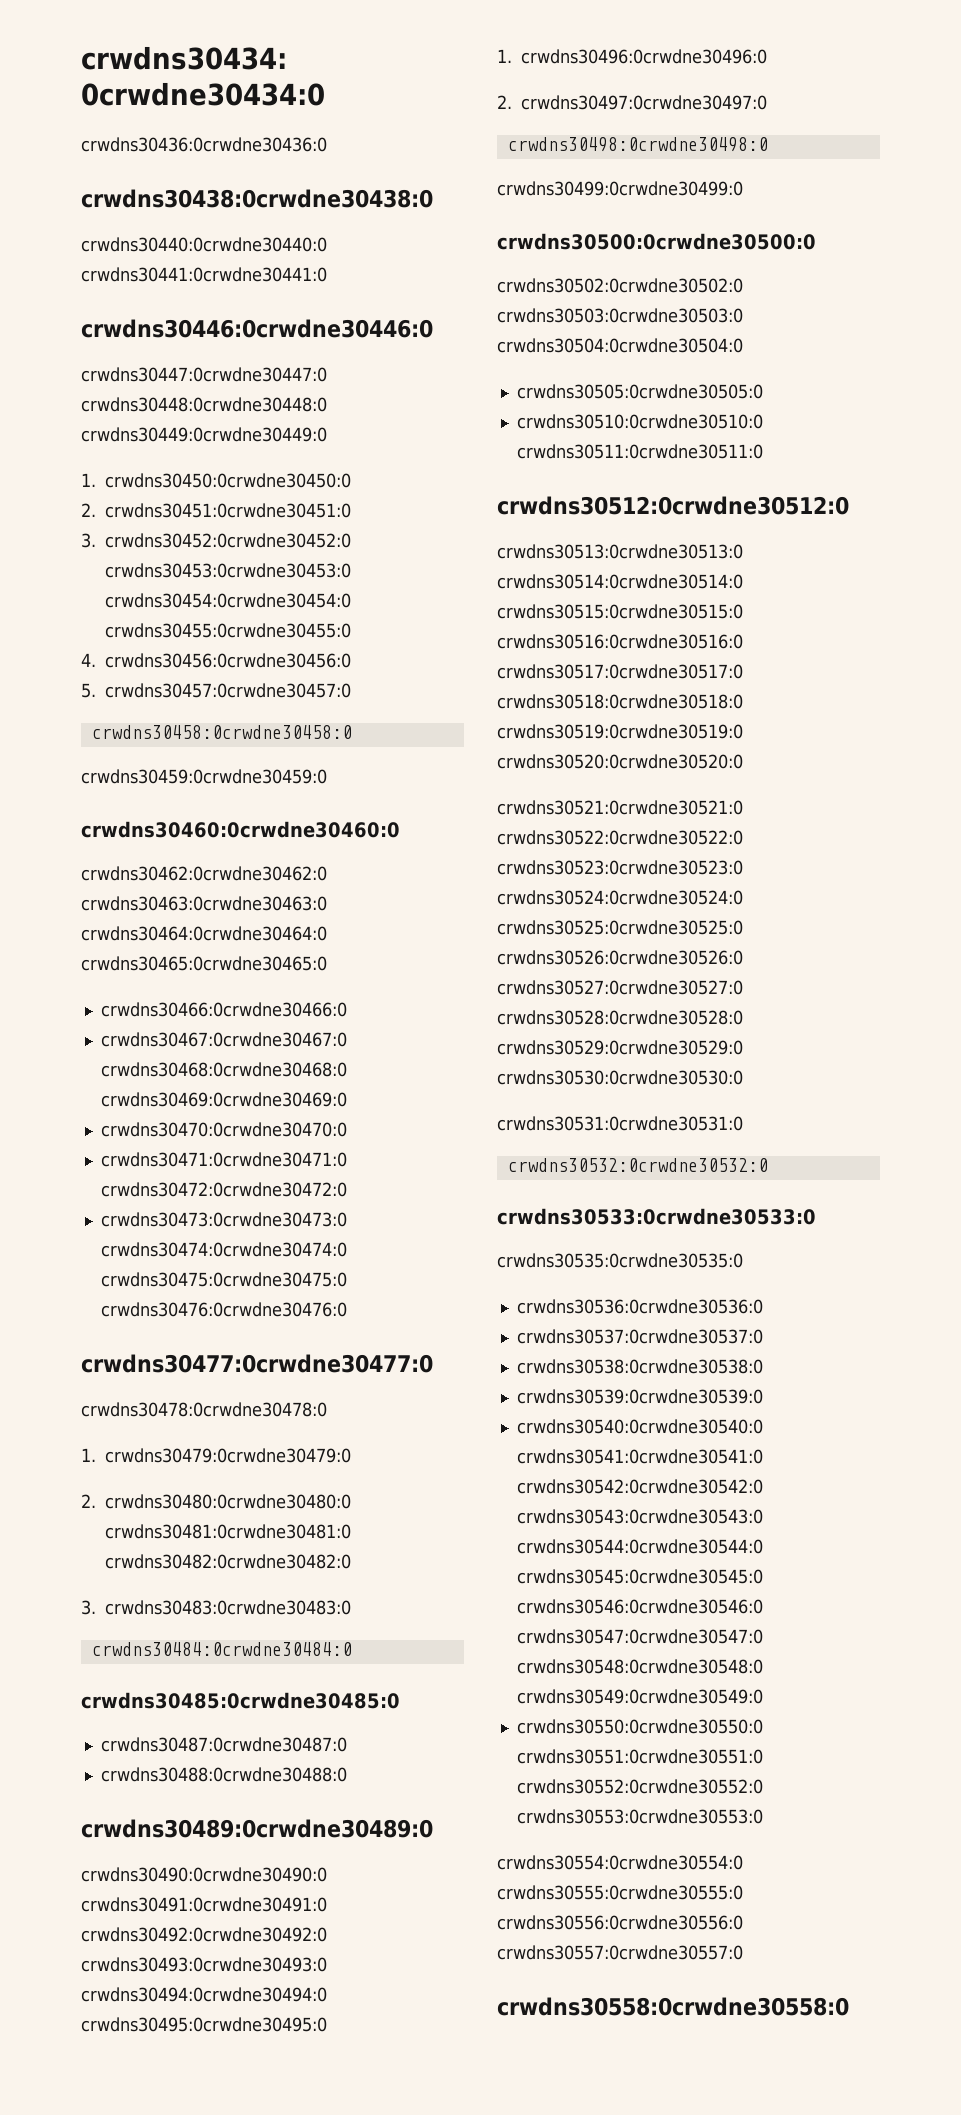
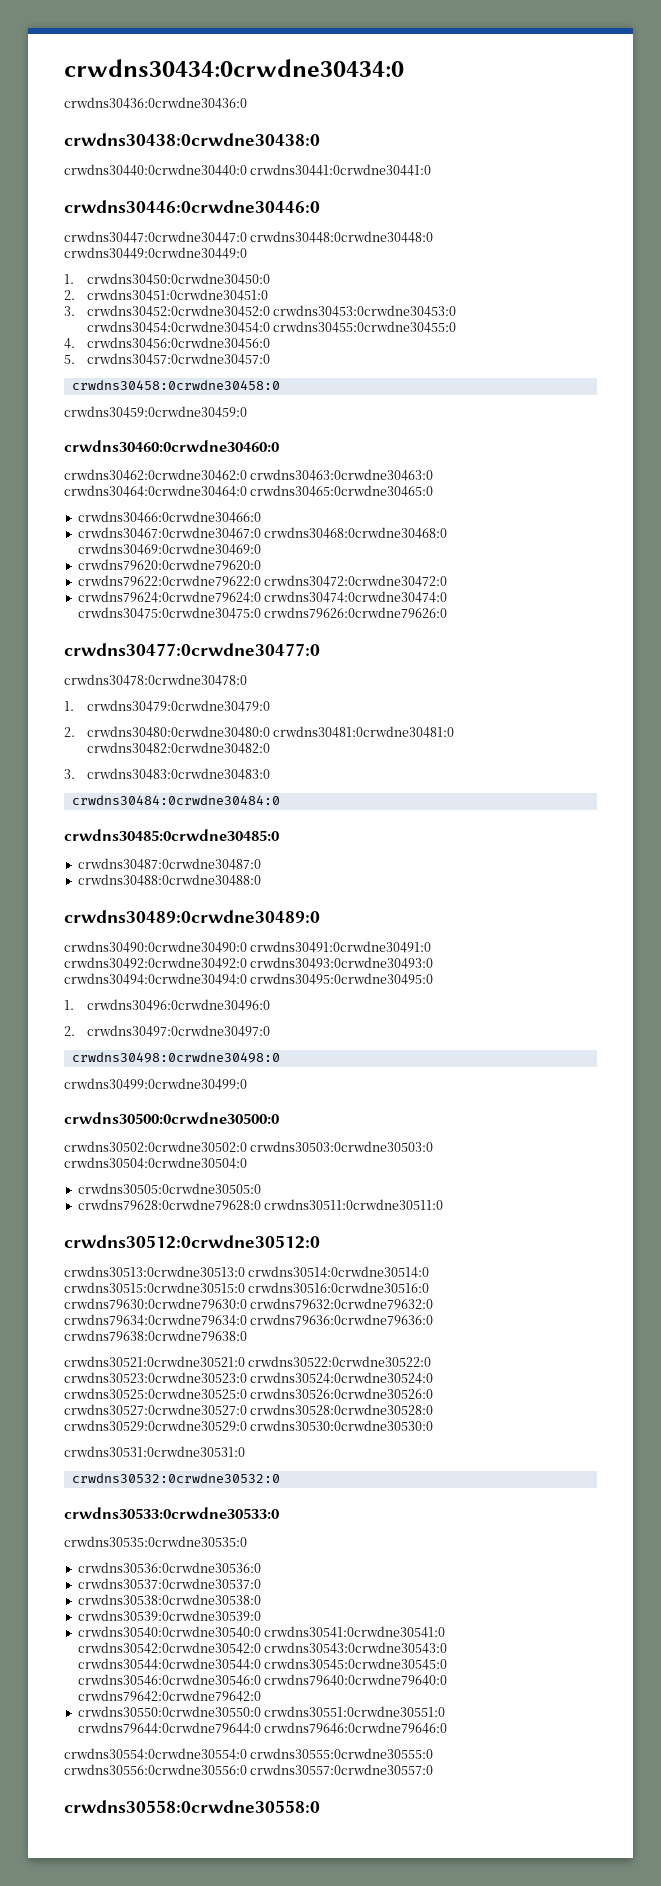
- crwdns30470:0crwdne30470:0
- crwdns30471:0crwdne30471:0 crwdns30472:0crwdne30472:0
+ crwdns79620:0crwdne79620:0
+ crwdns79622:0crwdne79622:0 crwdns30472:0crwdne30472:0
- crwdns30473:0crwdne30473:0 crwdns30474:0crwdne30474:0 crwdns30475:0crwdne30475:0 crwdns30476:0crwdne30476:0
+ crwdns79624:0crwdne79624:0 crwdns30474:0crwdne30474:0 crwdns30475:0crwdne30475:0 crwdns79626:0crwdne79626:0
- crwdns30510:0crwdne30510:0 crwdns30511:0crwdne30511:0
+ crwdns79628:0crwdne79628:0 crwdns30511:0crwdne30511:0
- crwdns30513:0crwdne30513:0 crwdns30514:0crwdne30514:0 crwdns30515:0crwdne30515:0 crwdns30516:0crwdne30516:0 crwdns30517:0crwdne30517:0 crwdns30518:0crwdne30518:0 crwdns30519:0crwdne30519:0 crwdns30520:0crwdne30520:0
+ crwdns30513:0crwdne30513:0 crwdns30514:0crwdne30514:0 crwdns30515:0crwdne30515:0 crwdns30516:0crwdne30516:0 crwdns79630:0crwdne79630:0 crwdns79632:0crwdne79632:0 crwdns79634:0crwdne79634:0 crwdns79636:0crwdne79636:0 crwdns79638:0crwdne79638:0
- crwdns30540:0crwdne30540:0 crwdns30541:0crwdne30541:0 crwdns30542:0crwdne30542:0 crwdns30543:0crwdne30543:0 crwdns30544:0crwdne30544:0 crwdns30545:0crwdne30545:0 crwdns30546:0crwdne30546:0 crwdns30547:0crwdne30547:0 crwdns30548:0crwdne30548:0 crwdns30549:0crwdne30549:0
+ crwdns30540:0crwdne30540:0 crwdns30541:0crwdne30541:0 crwdns30542:0crwdne30542:0 crwdns30543:0crwdne30543:0 crwdns30544:0crwdne30544:0 crwdns30545:0crwdne30545:0 crwdns30546:0crwdne30546:0 crwdns79640:0crwdne79640:0 crwdns79642:0crwdne79642:0
- crwdns30550:0crwdne30550:0 crwdns30551:0crwdne30551:0 crwdns30552:0crwdne30552:0 crwdns30553:0crwdne30553:0
+ crwdns30550:0crwdne30550:0 crwdns30551:0crwdne30551:0 crwdns79644:0crwdne79644:0 crwdns79646:0crwdne79646:0

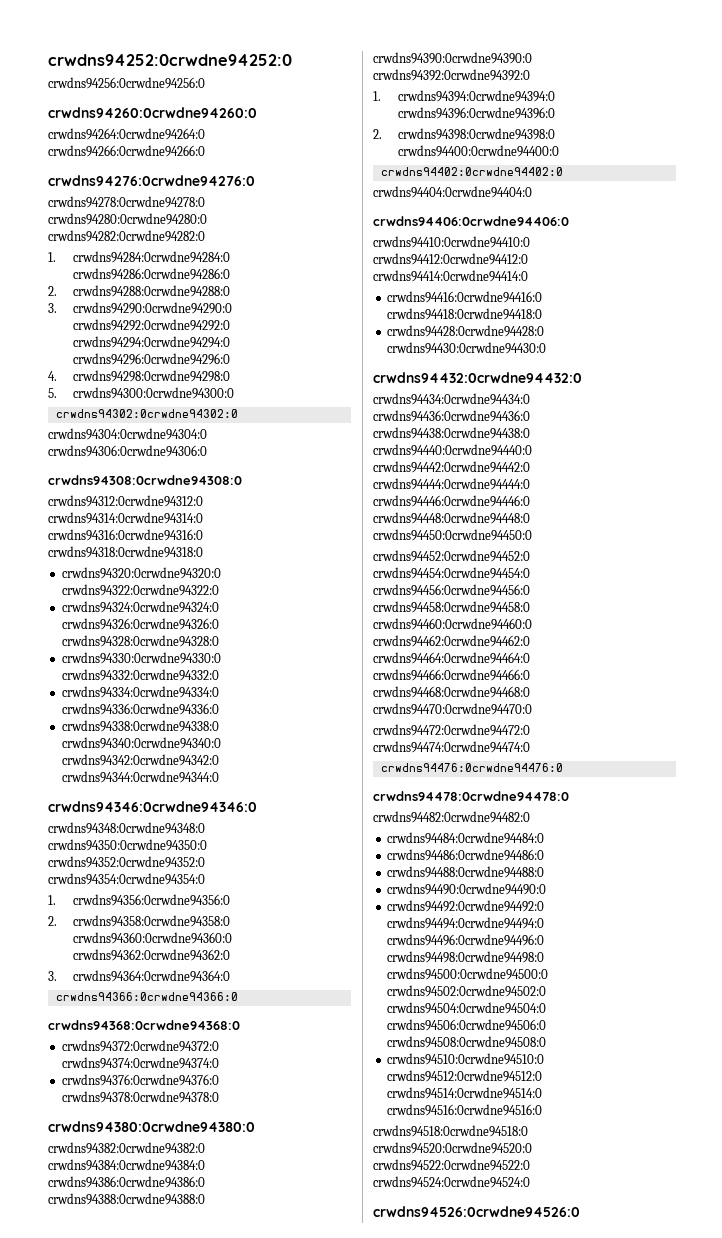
- crwdns30434:0crwdne30434:0
- crwdns30436:0crwdne30436:0
- crwdns30438:0crwdne30438:0
- crwdns30440:0crwdne30440:0 crwdns30441:0crwdne30441:0
- crwdns30446:0crwdne30446:0
- crwdns30447:0crwdne30447:0 crwdns30448:0crwdne30448:0 crwdns30449:0crwdne30449:0
- 1. crwdns30450:0crwdne30450:0
- 2. crwdns30451:0crwdne30451:0
- 3. crwdns30452:0crwdne30452:0 crwdns30453:0crwdne30453:0 crwdns30454:0crwdne30454:0 crwdns30455:0crwdne30455:0
+ crwdns94252:0crwdne94252:0
+ crwdns94256:0crwdne94256:0
+ crwdns94260:0crwdne94260:0
+ crwdns94264:0crwdne94264:0 crwdns94266:0crwdne94266:0
+ crwdns94276:0crwdne94276:0
+ crwdns94278:0crwdne94278:0 crwdns94280:0crwdne94280:0 crwdns94282:0crwdne94282:0
+ 1. crwdns94284:0crwdne94284:0 crwdns94286:0crwdne94286:0
+ 2. crwdns94288:0crwdne94288:0
+ 3. crwdns94290:0crwdne94290:0 crwdns94292:0crwdne94292:0 crwdns94294:0crwdne94294:0 crwdns94296:0crwdne94296:0
- 4. crwdns30456:0crwdne30456:0
+ 4. crwdns94298:0crwdne94298:0
- 5. crwdns30457:0crwdne30457:0
- crwdns30458:0crwdne30458:0
- crwdns30459:0crwdne30459:0
- crwdns30460:0crwdne30460:0
- crwdns30462:0crwdne30462:0 crwdns30463:0crwdne30463:0 crwdns30464:0crwdne30464:0 crwdns30465:0crwdne30465:0
- crwdns30466:0crwdne30466:0
- crwdns30467:0crwdne30467:0 crwdns30468:0crwdne30468:0 crwdns30469:0crwdne30469:0
- crwdns79620:0crwdne79620:0
- crwdns79622:0crwdne79622:0 crwdns30472:0crwdne30472:0
- crwdns79624:0crwdne79624:0 crwdns30474:0crwdne30474:0 crwdns30475:0crwdne30475:0 crwdns79626:0crwdne79626:0
- crwdns30477:0crwdne30477:0
- crwdns30478:0crwdne30478:0
- 1. crwdns30479:0crwdne30479:0
- 2. crwdns30480:0crwdne30480:0 crwdns30481:0crwdne30481:0 crwdns30482:0crwdne30482:0
- 3. crwdns30483:0crwdne30483:0
- crwdns30484:0crwdne30484:0
- crwdns30485:0crwdne30485:0
- crwdns30487:0crwdne30487:0
- crwdns30488:0crwdne30488:0
- crwdns30489:0crwdne30489:0
- crwdns30490:0crwdne30490:0 crwdns30491:0crwdne30491:0 crwdns30492:0crwdne30492:0 crwdns30493:0crwdne30493:0 crwdns30494:0crwdne30494:0 crwdns30495:0crwdne30495:0
- 1. crwdns30496:0crwdne30496:0
- 2. crwdns30497:0crwdne30497:0
- crwdns30498:0crwdne30498:0
- crwdns30499:0crwdne30499:0
- crwdns30500:0crwdne30500:0
- crwdns30502:0crwdne30502:0 crwdns30503:0crwdne30503:0 crwdns30504:0crwdne30504:0
- crwdns30505:0crwdne30505:0
- crwdns79628:0crwdne79628:0 crwdns30511:0crwdne30511:0
- crwdns30512:0crwdne30512:0
- crwdns30513:0crwdne30513:0 crwdns30514:0crwdne30514:0 crwdns30515:0crwdne30515:0 crwdns30516:0crwdne30516:0 crwdns79630:0crwdne79630:0 crwdns79632:0crwdne79632:0 crwdns79634:0crwdne79634:0 crwdns79636:0crwdne79636:0 crwdns79638:0crwdne79638:0
- crwdns30521:0crwdne30521:0 crwdns30522:0crwdne30522:0 crwdns30523:0crwdne30523:0 crwdns30524:0crwdne30524:0 crwdns30525:0crwdne30525:0 crwdns30526:0crwdne30526:0 crwdns30527:0crwdne30527:0 crwdns30528:0crwdne30528:0 crwdns30529:0crwdne30529:0 crwdns30530:0crwdne30530:0
- crwdns30531:0crwdne30531:0
- crwdns30532:0crwdne30532:0
- crwdns30533:0crwdne30533:0
- crwdns30535:0crwdne30535:0
- crwdns30536:0crwdne30536:0
- crwdns30537:0crwdne30537:0
- crwdns30538:0crwdne30538:0
- crwdns30539:0crwdne30539:0
- crwdns30540:0crwdne30540:0 crwdns30541:0crwdne30541:0 crwdns30542:0crwdne30542:0 crwdns30543:0crwdne30543:0 crwdns30544:0crwdne30544:0 crwdns30545:0crwdne30545:0 crwdns30546:0crwdne30546:0 crwdns79640:0crwdne79640:0 crwdns79642:0crwdne79642:0
- crwdns30550:0crwdne30550:0 crwdns30551:0crwdne30551:0 crwdns79644:0crwdne79644:0 crwdns79646:0crwdne79646:0
- crwdns30554:0crwdne30554:0 crwdns30555:0crwdne30555:0 crwdns30556:0crwdne30556:0 crwdns30557:0crwdne30557:0
- crwdns30558:0crwdne30558:0
+ 5. crwdns94300:0crwdne94300:0
+ crwdns94302:0crwdne94302:0
+ crwdns94304:0crwdne94304:0 crwdns94306:0crwdne94306:0
+ crwdns94308:0crwdne94308:0
+ crwdns94312:0crwdne94312:0 crwdns94314:0crwdne94314:0 crwdns94316:0crwdne94316:0 crwdns94318:0crwdne94318:0
+ crwdns94320:0crwdne94320:0 crwdns94322:0crwdne94322:0
+ crwdns94324:0crwdne94324:0 crwdns94326:0crwdne94326:0 crwdns94328:0crwdne94328:0
+ crwdns94330:0crwdne94330:0 crwdns94332:0crwdne94332:0
+ crwdns94334:0crwdne94334:0 crwdns94336:0crwdne94336:0
+ crwdns94338:0crwdne94338:0 crwdns94340:0crwdne94340:0 crwdns94342:0crwdne94342:0 crwdns94344:0crwdne94344:0
+ crwdns94346:0crwdne94346:0
+ crwdns94348:0crwdne94348:0 crwdns94350:0crwdne94350:0 crwdns94352:0crwdne94352:0 crwdns94354:0crwdne94354:0
+ 1. crwdns94356:0crwdne94356:0
+ 2. crwdns94358:0crwdne94358:0 crwdns94360:0crwdne94360:0 crwdns94362:0crwdne94362:0
+ 3. crwdns94364:0crwdne94364:0
+ crwdns94366:0crwdne94366:0
+ crwdns94368:0crwdne94368:0
+ crwdns94372:0crwdne94372:0 crwdns94374:0crwdne94374:0
+ crwdns94376:0crwdne94376:0 crwdns94378:0crwdne94378:0
+ crwdns94380:0crwdne94380:0
+ crwdns94382:0crwdne94382:0 crwdns94384:0crwdne94384:0 crwdns94386:0crwdne94386:0 crwdns94388:0crwdne94388:0 crwdns94390:0crwdne94390:0 crwdns94392:0crwdne94392:0
+ 1. crwdns94394:0crwdne94394:0 crwdns94396:0crwdne94396:0
+ 2. crwdns94398:0crwdne94398:0 crwdns94400:0crwdne94400:0
+ crwdns94402:0crwdne94402:0
+ crwdns94404:0crwdne94404:0
+ crwdns94406:0crwdne94406:0
+ crwdns94410:0crwdne94410:0 crwdns94412:0crwdne94412:0 crwdns94414:0crwdne94414:0
+ crwdns94416:0crwdne94416:0 crwdns94418:0crwdne94418:0
+ crwdns94428:0crwdne94428:0 crwdns94430:0crwdne94430:0
+ crwdns94432:0crwdne94432:0
+ crwdns94434:0crwdne94434:0 crwdns94436:0crwdne94436:0 crwdns94438:0crwdne94438:0 crwdns94440:0crwdne94440:0 crwdns94442:0crwdne94442:0 crwdns94444:0crwdne94444:0 crwdns94446:0crwdne94446:0 crwdns94448:0crwdne94448:0 crwdns94450:0crwdne94450:0
+ crwdns94452:0crwdne94452:0 crwdns94454:0crwdne94454:0 crwdns94456:0crwdne94456:0 crwdns94458:0crwdne94458:0 crwdns94460:0crwdne94460:0 crwdns94462:0crwdne94462:0 crwdns94464:0crwdne94464:0 crwdns94466:0crwdne94466:0 crwdns94468:0crwdne94468:0 crwdns94470:0crwdne94470:0
+ crwdns94472:0crwdne94472:0 crwdns94474:0crwdne94474:0
+ crwdns94476:0crwdne94476:0
+ crwdns94478:0crwdne94478:0
+ crwdns94482:0crwdne94482:0
+ crwdns94484:0crwdne94484:0
+ crwdns94486:0crwdne94486:0
+ crwdns94488:0crwdne94488:0
+ crwdns94490:0crwdne94490:0
+ crwdns94492:0crwdne94492:0 crwdns94494:0crwdne94494:0 crwdns94496:0crwdne94496:0 crwdns94498:0crwdne94498:0 crwdns94500:0crwdne94500:0 crwdns94502:0crwdne94502:0 crwdns94504:0crwdne94504:0 crwdns94506:0crwdne94506:0 crwdns94508:0crwdne94508:0
+ crwdns94510:0crwdne94510:0 crwdns94512:0crwdne94512:0 crwdns94514:0crwdne94514:0 crwdns94516:0crwdne94516:0
+ crwdns94518:0crwdne94518:0 crwdns94520:0crwdne94520:0 crwdns94522:0crwdne94522:0 crwdns94524:0crwdne94524:0
+ crwdns94526:0crwdne94526:0

